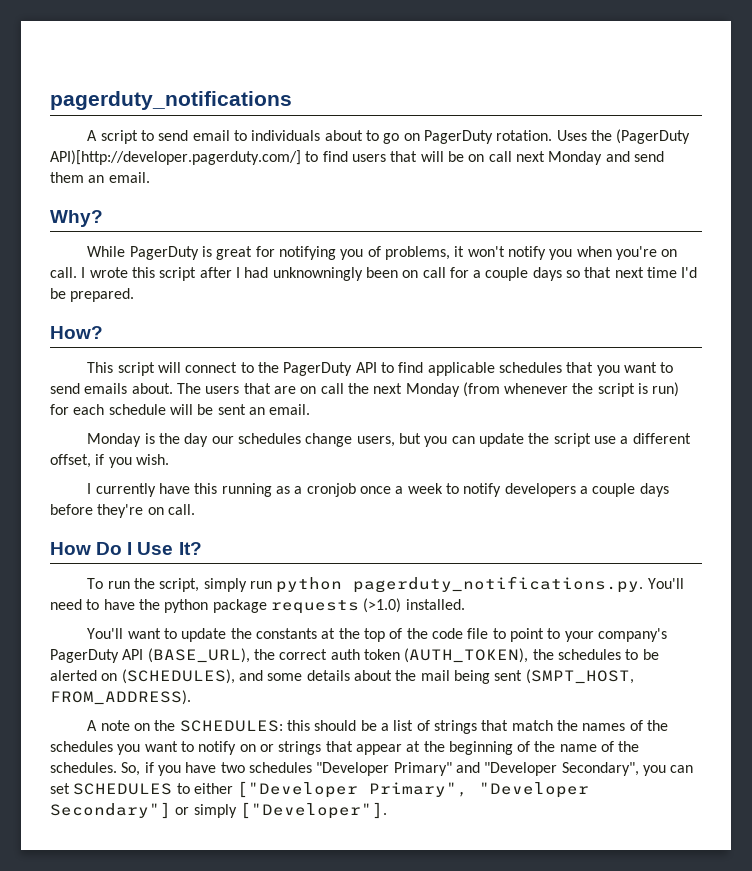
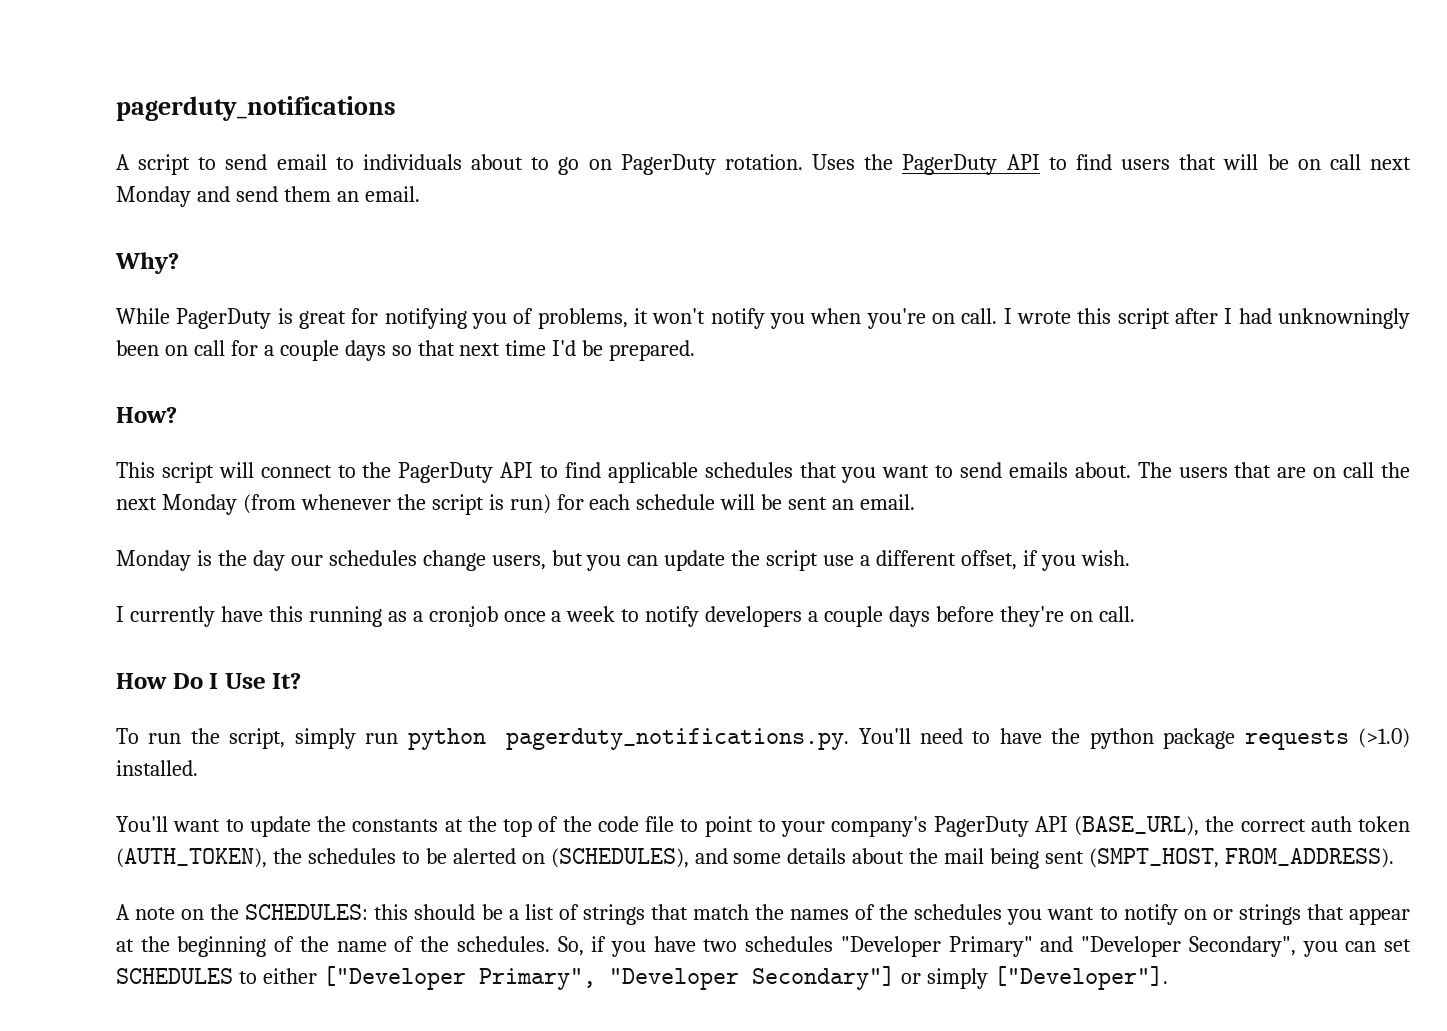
- Uses the (PagerDuty API)[http://developer.pagerduty.com/] to find users that will be on call next Monday and send them an email.
+ Uses the PagerDuty API to find users that will be on call next Monday and send them an email.

